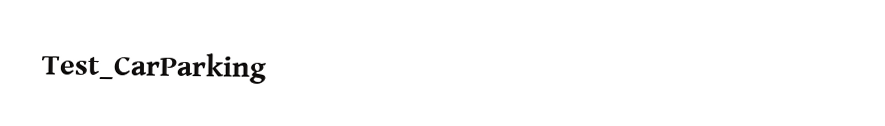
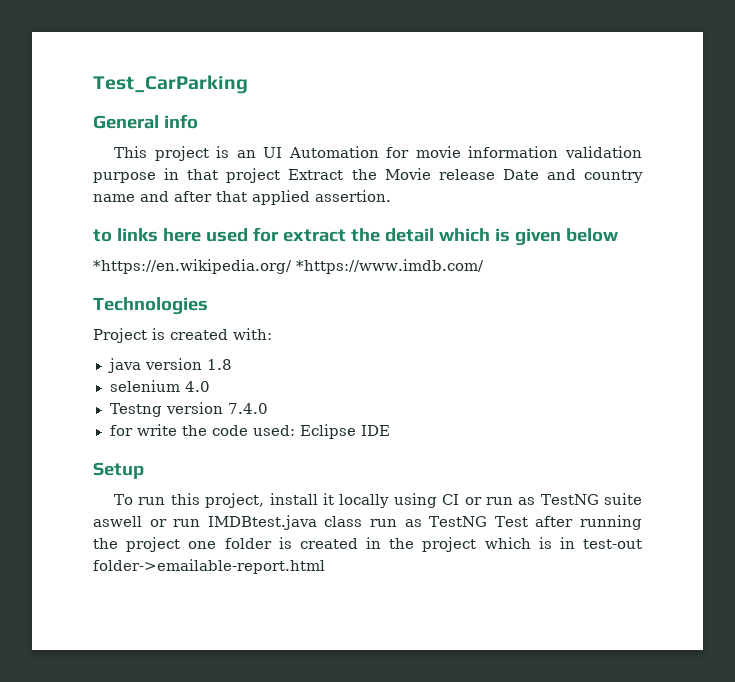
+ General info
+ This project is an UI Automation for movie information validation purpose in that project Extract the Movie release Date and country name and after that applied assertion.
+ to links here used for extract the detail which is given below
+ *https://en.wikipedia.org/ *https://www.imdb.com/
+ Technologies
+ Project is created with:
+ java version 1.8
+ selenium 4.0
+ Testng version 7.4.0
+ for write the code used: Eclipse IDE
+ Setup
+ To run this project, install it locally using CI or run as TestNG suite aswell or run IMDBtest.java class run as TestNG Test after running the project one folder is created in the project which is in test-out folder->emailable-report.html

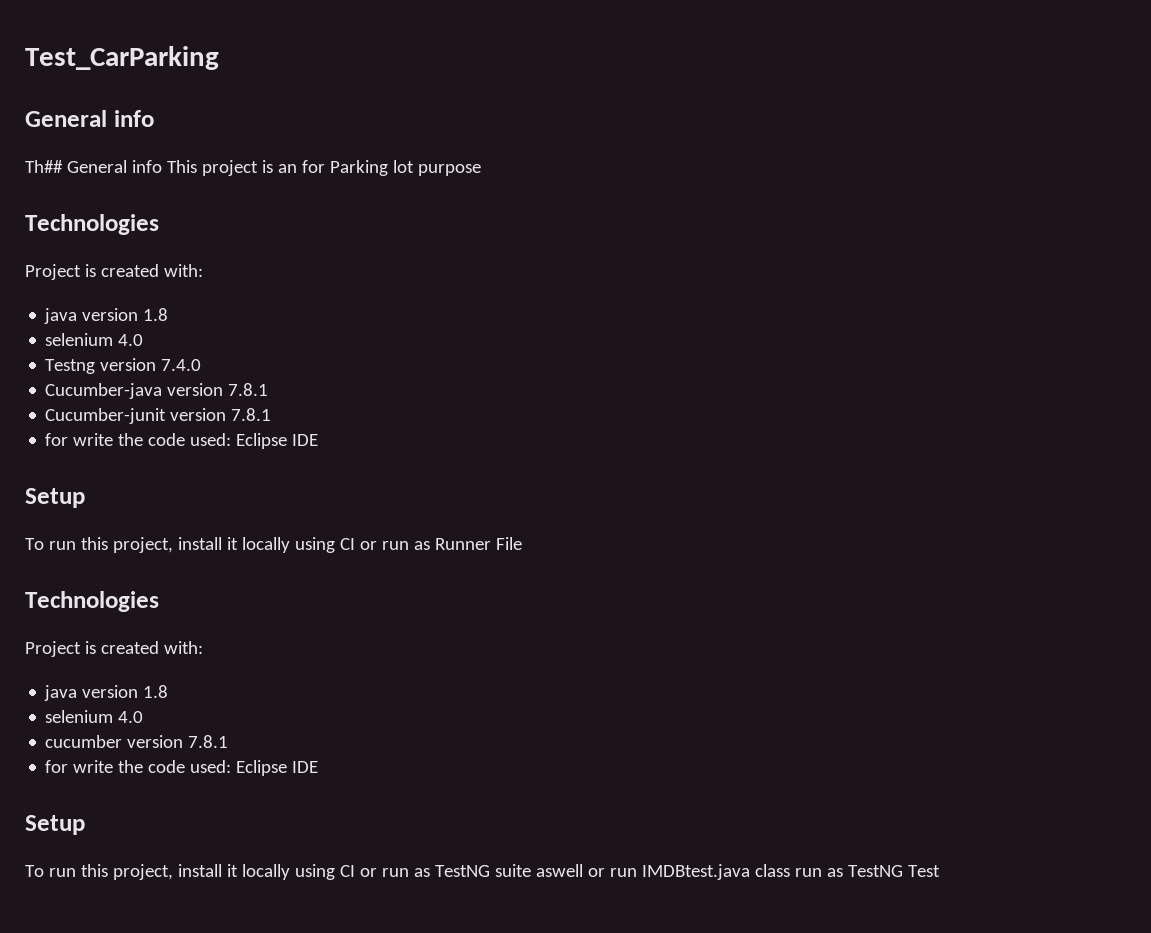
- This project is an UI Automation for movie information validation purpose in that project Extract the Movie release Date and country name and after that applied assertion.
- to links here used for extract the detail which is given below
- *https://en.wikipedia.org/ *https://www.imdb.com/
+ Th## General info This project is an for Parking lot purpose
+ Cucumber-java version 7.8.1
+ Cucumber-junit version 7.8.1
+ for write the code used: Eclipse IDE
+ Setup
+ To run this project, install it locally using CI or run as Runner File
+ Technologies
+ Project is created with:
+ java version 1.8
+ selenium 4.0
+ cucumber version 7.8.1
- To run this project, install it locally using CI or run as TestNG suite aswell or run IMDBtest.java class run as TestNG Test after running the project one folder is created in the project which is in test-out folder->emailable-report.html
+ To run this project, install it locally using CI or run as TestNG suite aswell or run IMDBtest.java class run as TestNG Test

